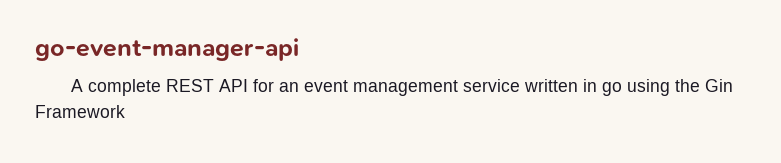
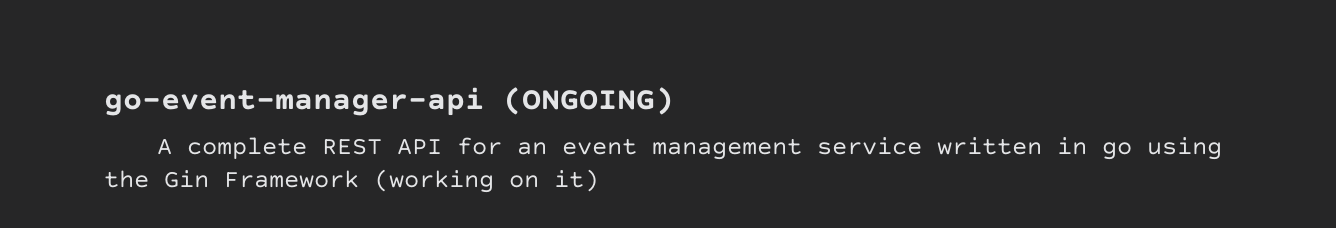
- go-event-manager-api
+ go-event-manager-api (ONGOING)
- A complete REST API for an event management service written in go using the Gin Framework
+ A complete REST API for an event management service written in go using the Gin Framework (working on it)

